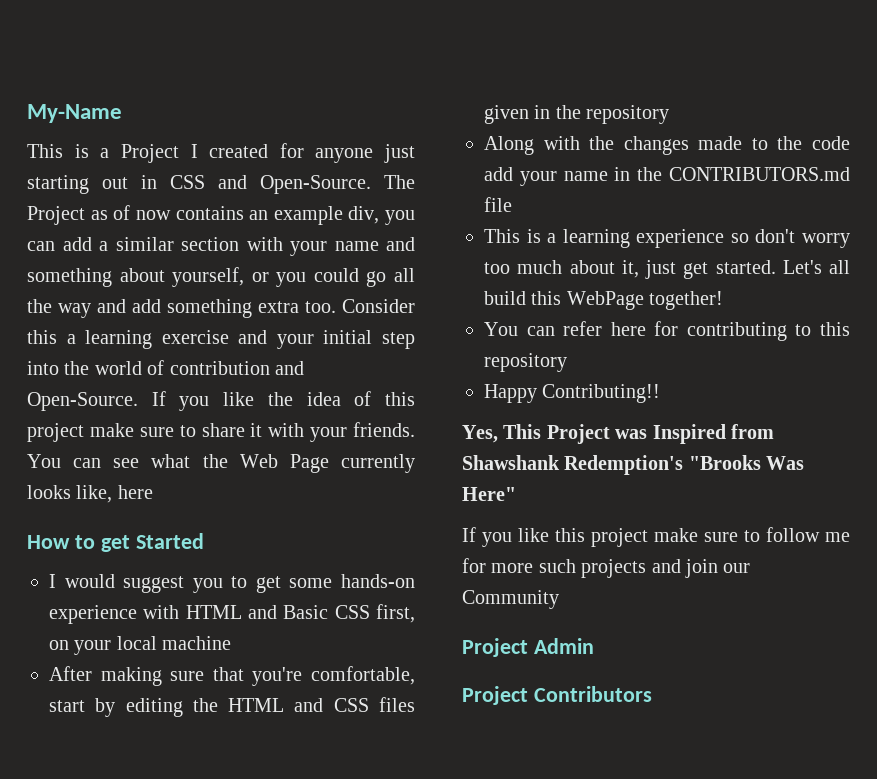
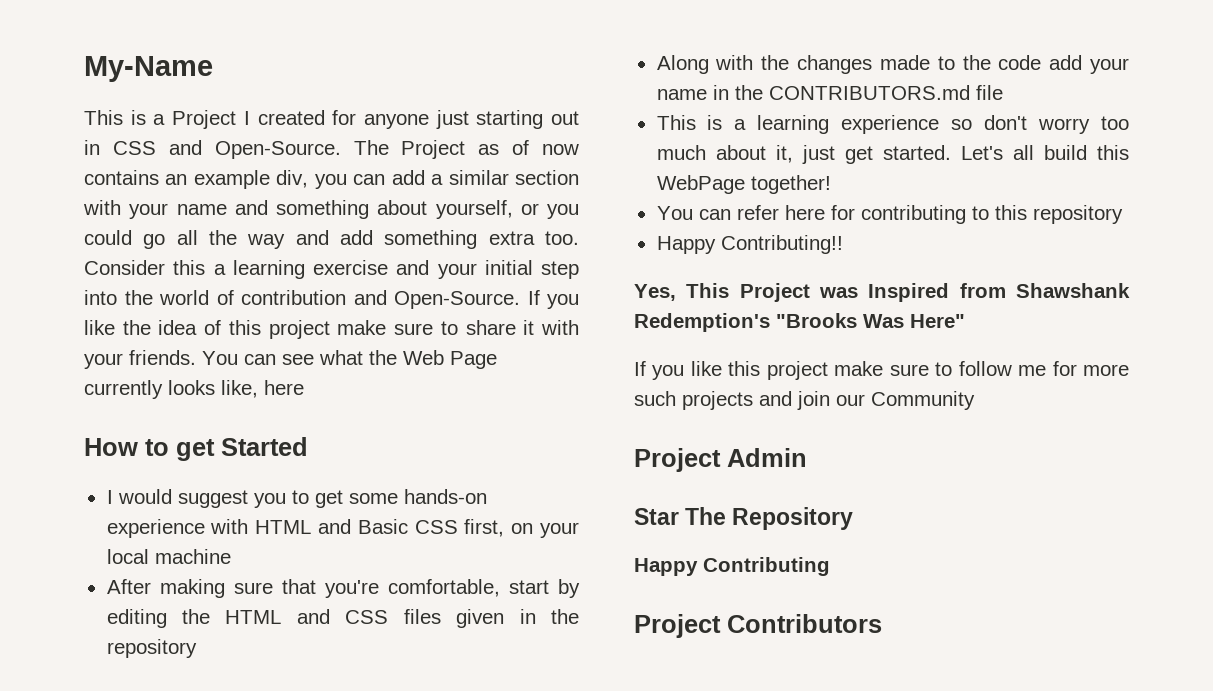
+ Star The Repository
+ Happy Contributing

